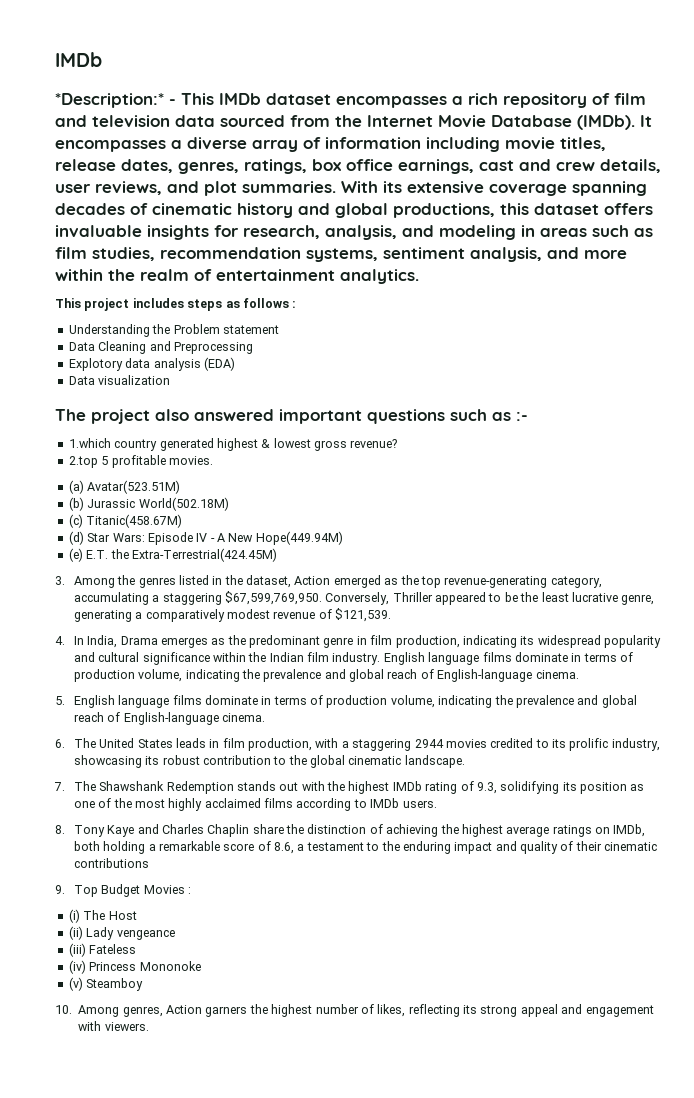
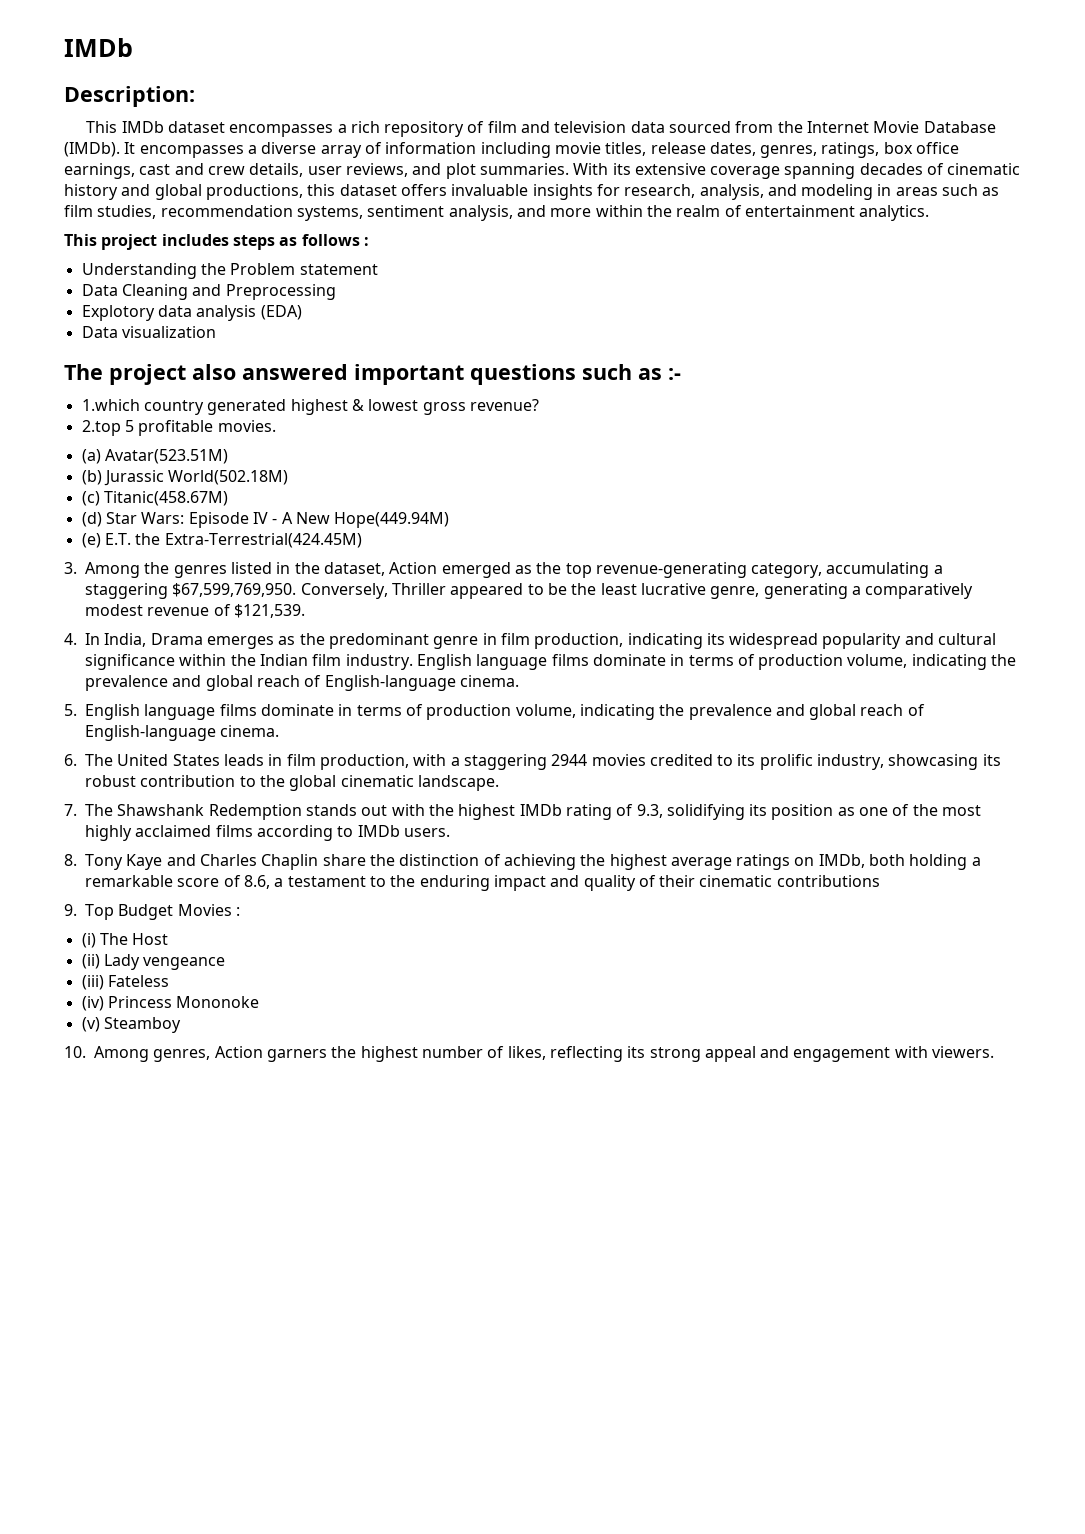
- *Description:* - This IMDb dataset encompasses a rich repository of film and television data sourced from the Internet Movie Database (IMDb).
+ Description:
+ This IMDb dataset encompasses a rich repository of film and television data sourced from the Internet Movie Database (IMDb).

